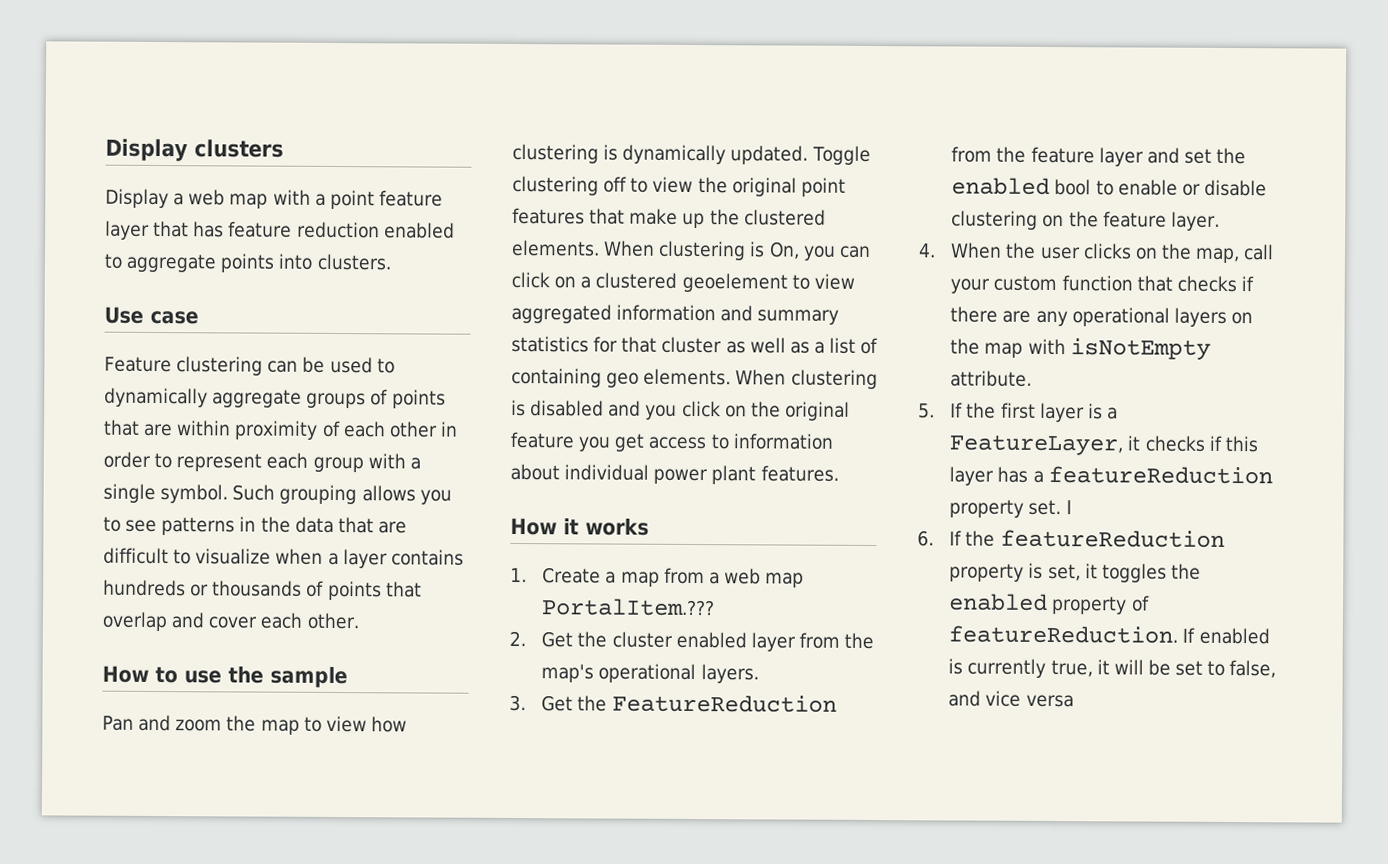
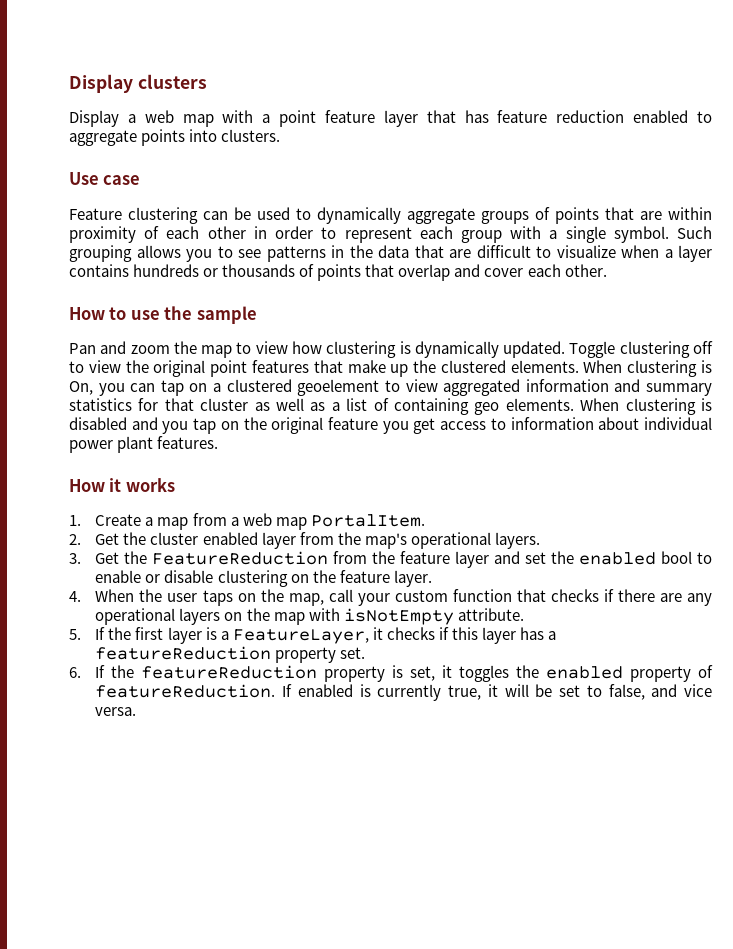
- When clustering is On, you can click on a clustered geoelement to view aggregated information and summary statistics for that cluster as well as a list of containing geo elements.
+ When clustering is On, you can tap on a clustered geoelement to view aggregated information and summary statistics for that cluster as well as a list of containing geo elements.
- When clustering is disabled and you click on the original feature you get access to information about individual power plant features.
+ When clustering is disabled and you tap on the original feature you get access to information about individual power plant features.
- 1. Create a map from a web map PortalItem.???
+ 1. Create a map from a web map PortalItem.
- 4. When the user clicks on the map, call your custom function that checks if there are any operational layers on the map with isNotEmpty attribute.
+ 4. When the user taps on the map, call your custom function that checks if there are any operational layers on the map with isNotEmpty attribute.
- I
- If enabled is currently true, it will be set to false, and vice versa
+ If enabled is currently true, it will be set to false, and vice versa.

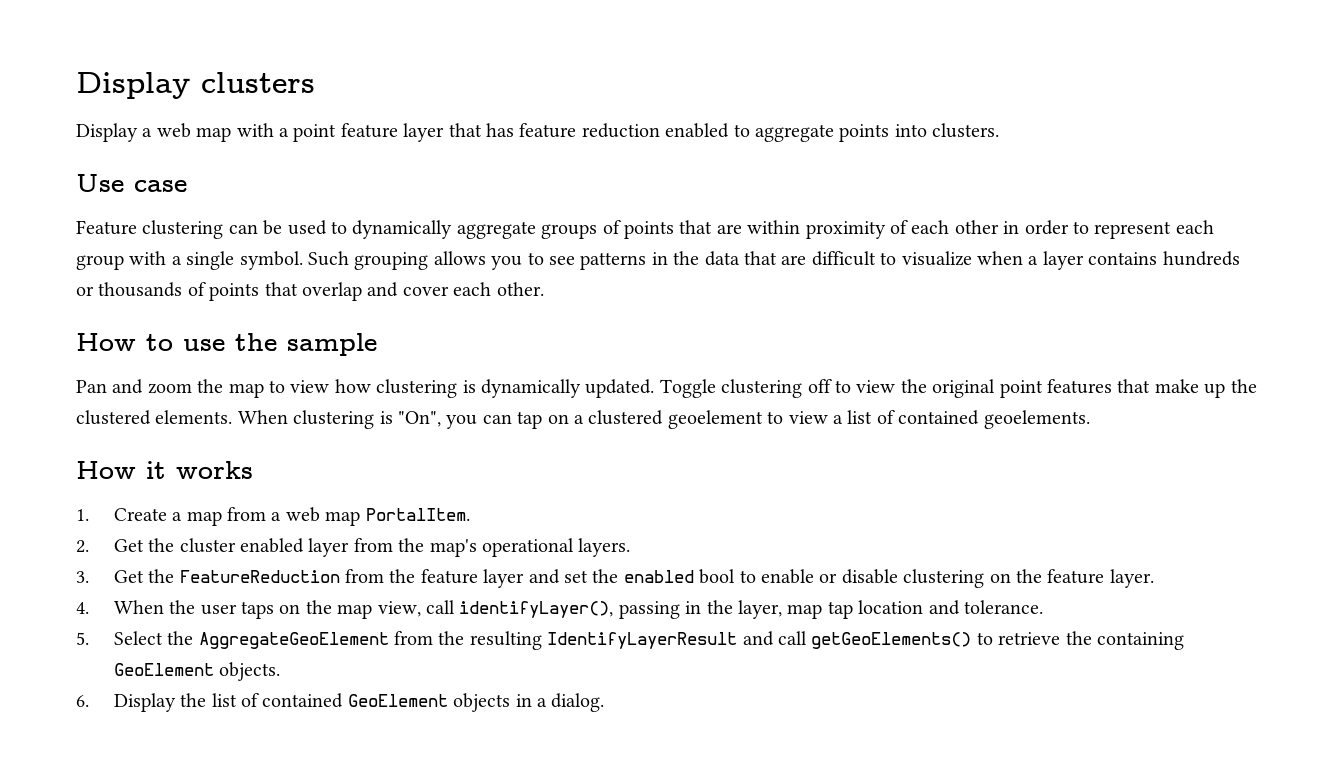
- When clustering is On, you can tap on a clustered geoelement to view aggregated information and summary statistics for that cluster as well as a list of containing geo elements. When clustering is disabled and you tap on the original feature you get access to information about individual power plant features.
+ When clustering is "On", you can tap on a clustered geoelement to view a list of contained geoelements.
- 4. When the user taps on the map, call your custom function that checks if there are any operational layers on the map with isNotEmpty attribute.
- 5. If the first layer is a FeatureLayer, it checks if this layer has a featureReduction property set.
- 6. If the featureReduction property is set, it toggles the enabled property of featureReduction. If enabled is currently true, it will be set to false, and vice versa.
+ 4. When the user taps on the map view, call identifyLayer(), passing in the layer, map tap location and tolerance.
+ 5. Select the AggregateGeoElement from the resulting IdentifyLayerResult and call getGeoElements() to retrieve the containing GeoElement objects.
+ 6. Display the list of contained GeoElement objects in a dialog.

